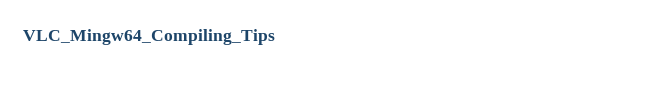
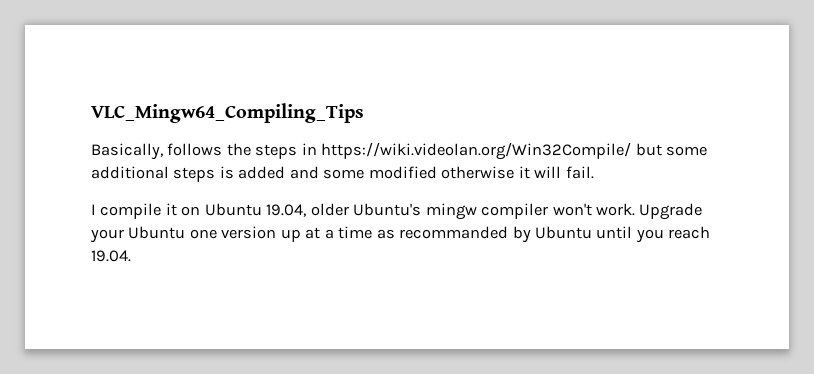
+ Basically, follows the steps in https://wiki.videolan.org/Win32Compile/ but some additional steps is added and some modified otherwise it will fail.
+ I compile it on Ubuntu 19.04, older Ubuntu's mingw compiler won't work. Upgrade your Ubuntu one version up at a time as recommanded by Ubuntu until you reach 19.04.

